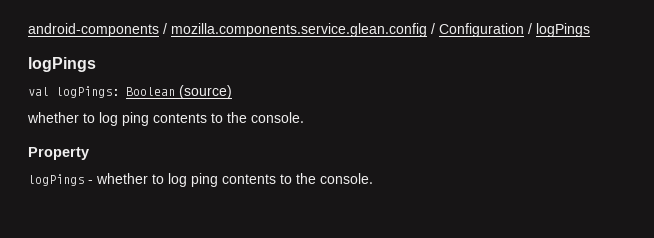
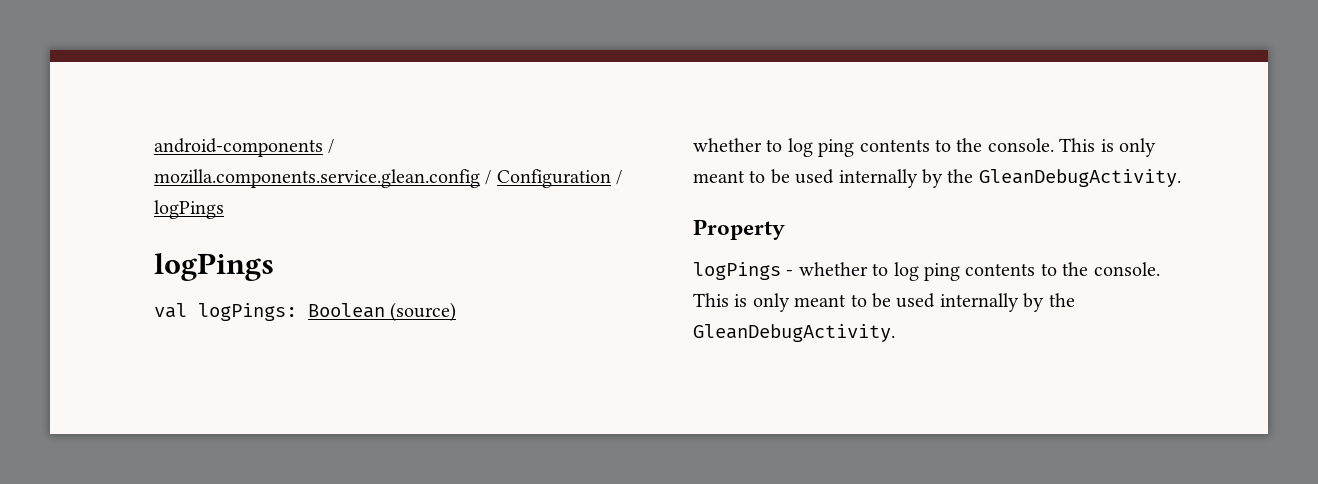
  val logPings: Boolean (source)
- whether to log ping contents to the console.
+ whether to log ping contents to the console. This is only meant to be used internally by the GleanDebugActivity.
- logPings - whether to log ping contents to the console.
+ logPings - whether to log ping contents to the console. This is only meant to be used internally by the GleanDebugActivity.

